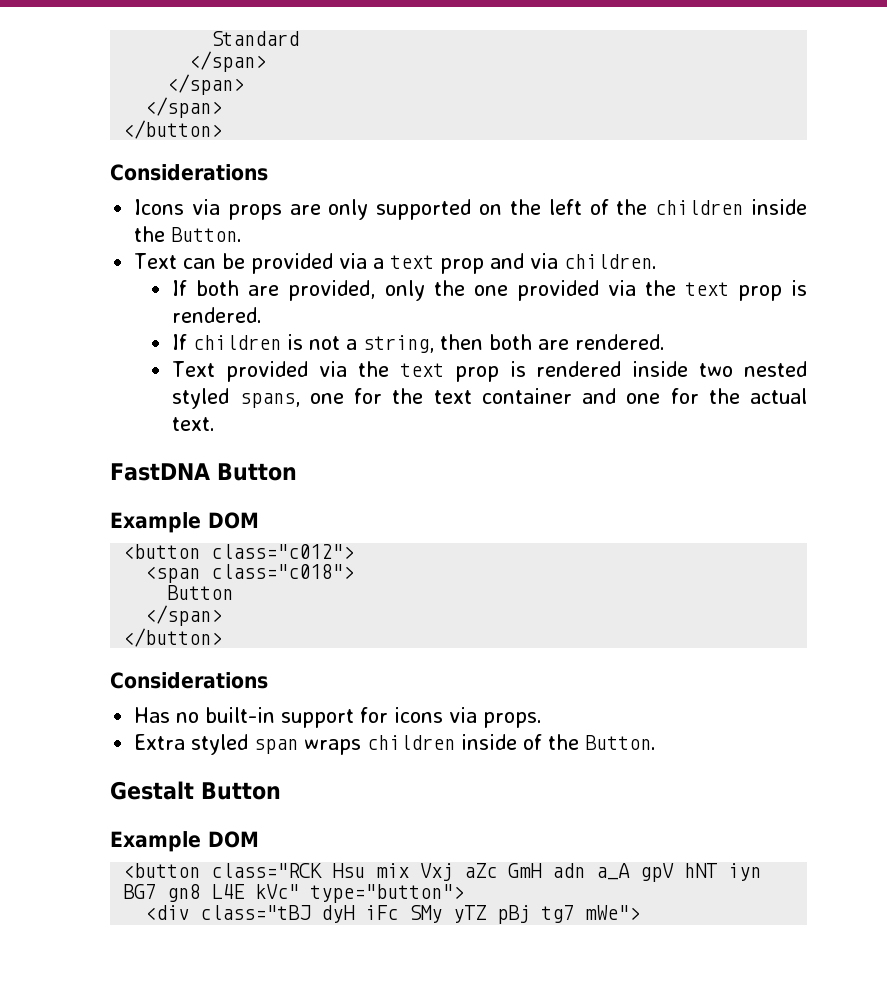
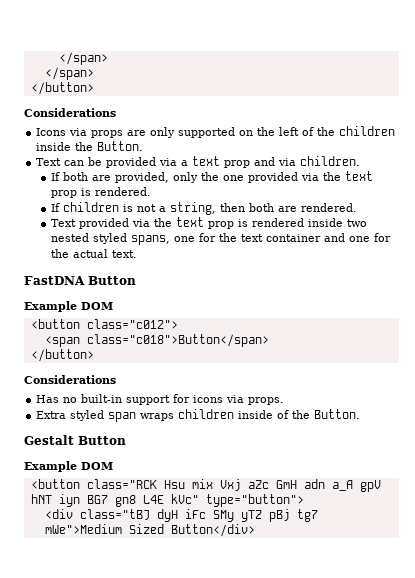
- Standard
- </span>
- <span class="c018">
- Button
- </span>
+ <span class="c018">Button</span>
- <div class="tBJ dyH iFc SMy yTZ pBj tg7 mWe">
+ <div class="tBJ dyH iFc SMy yTZ pBj tg7 mWe">Medium Sized Button</div>

